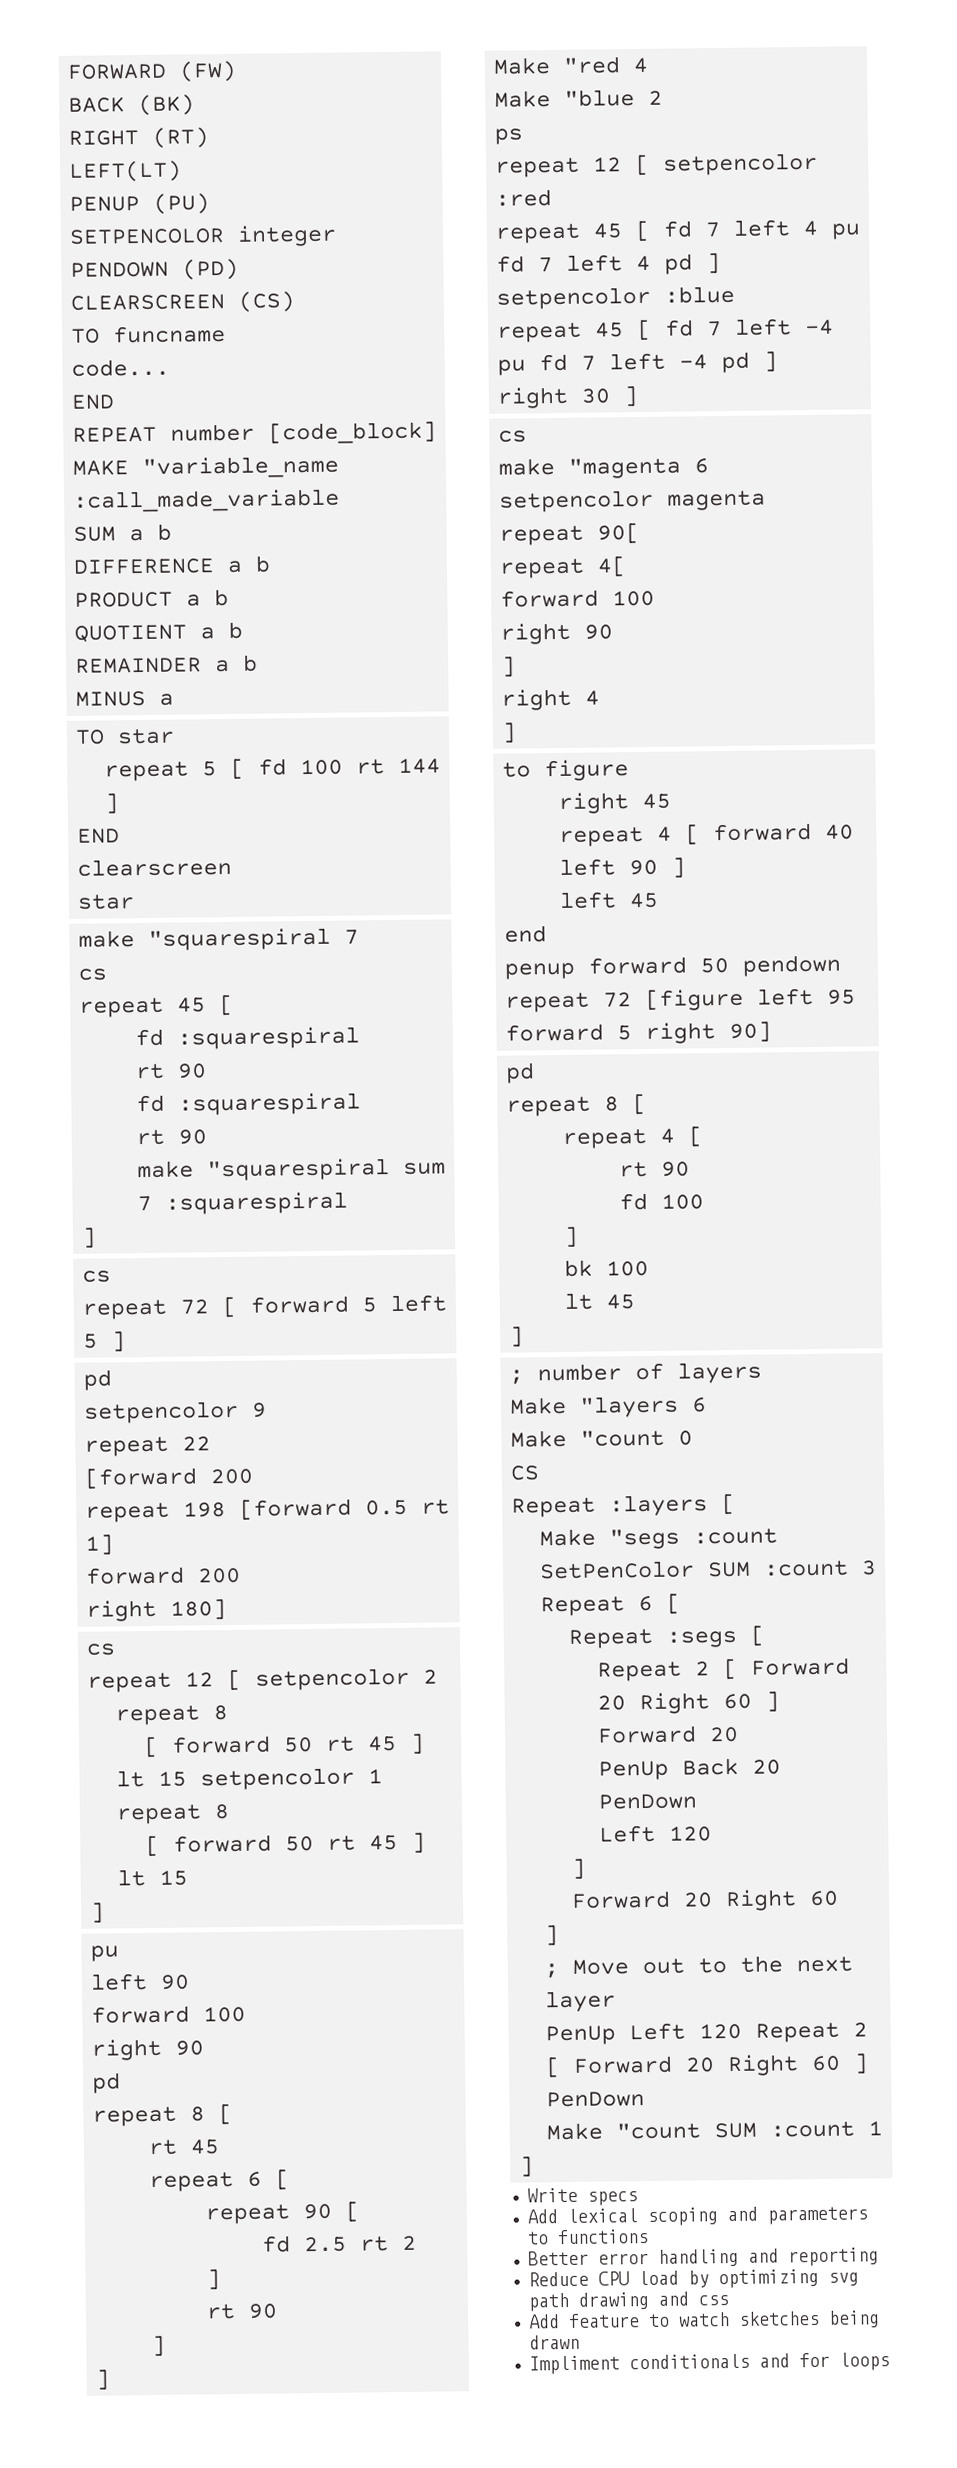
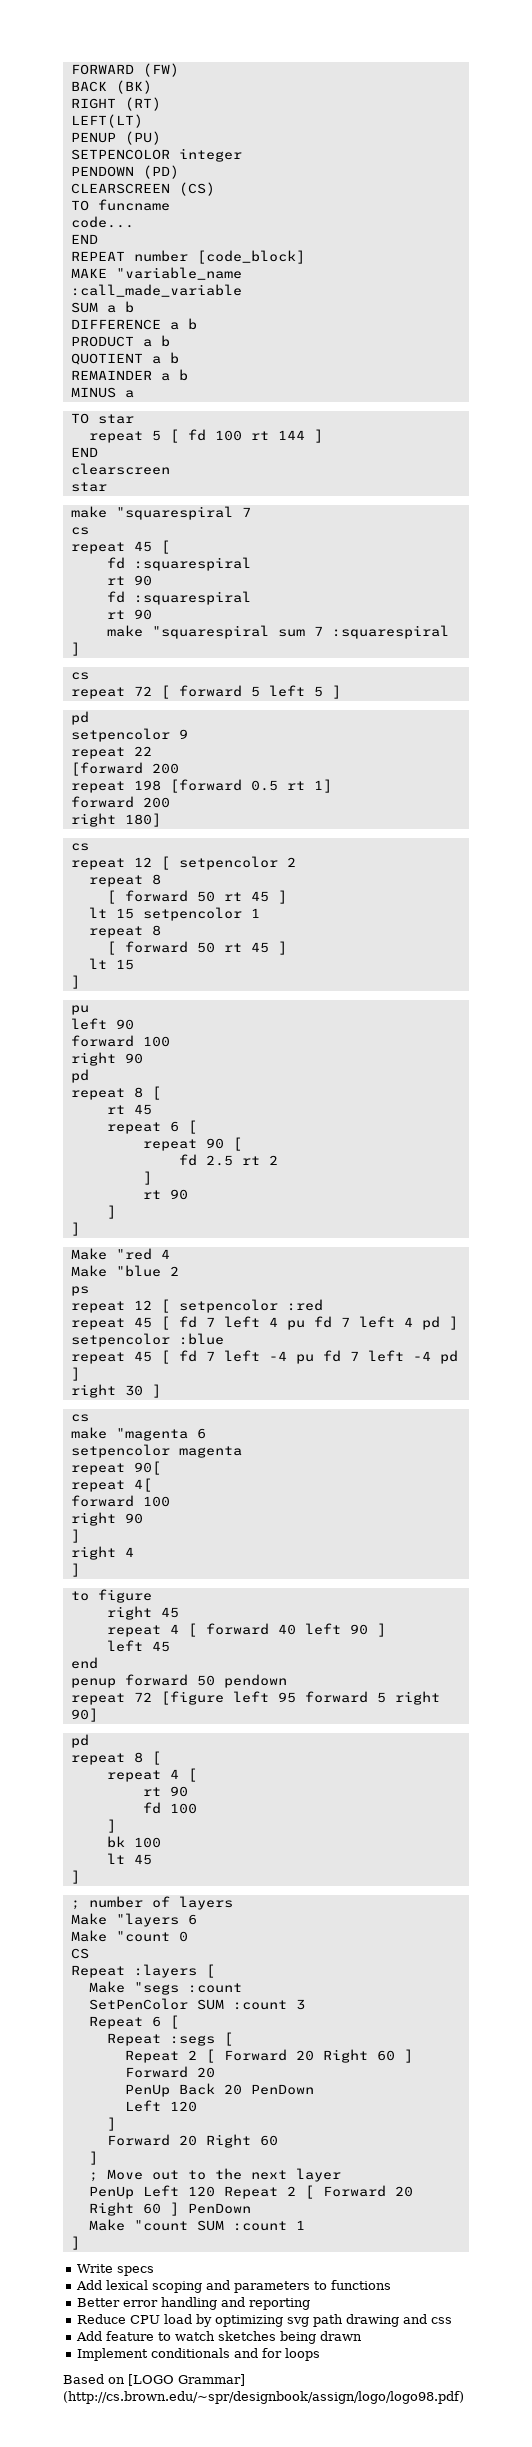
- Impliment conditionals and for loops
+ Implement conditionals and for loops
+ Based on [LOGO Grammar] (http://cs.brown.edu/~spr/designbook/assign/logo/logo98.pdf)

